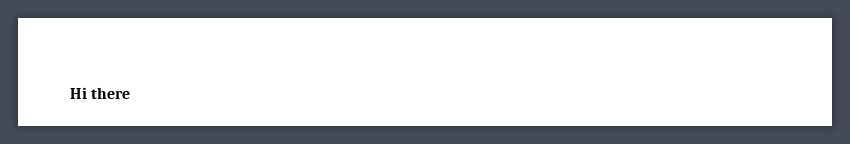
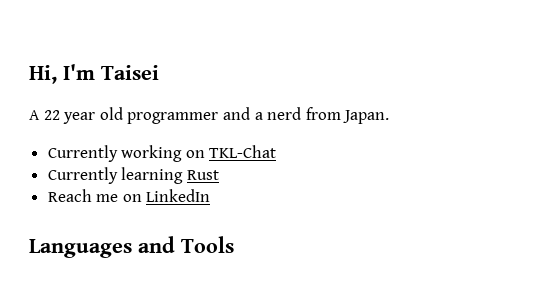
- Hi there
+ Hi, I'm Taisei
+ A 22 year old programmer and a nerd from Japan.
+ Currently working on TKL-Chat
+ Currently learning Rust
+ Reach me on LinkedIn
+ Languages and Tools

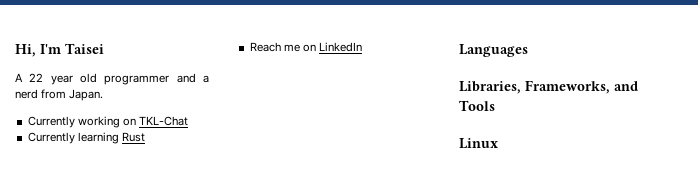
- Languages and Tools
+ Languages
+ Libraries, Frameworks, and Tools
+ Linux

